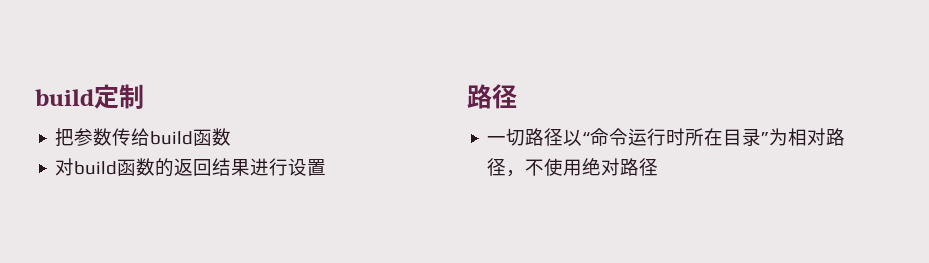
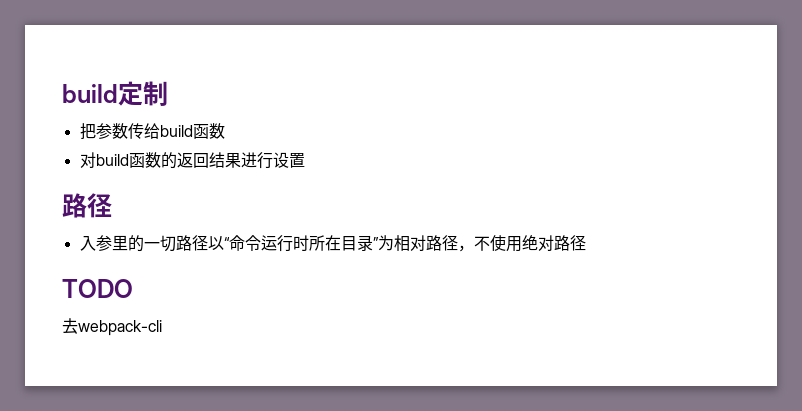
- 一切路径以“命令运行时所在目录”为相对路径，不使用绝对路径
+ 入参里的一切路径以“命令运行时所在目录”为相对路径，不使用绝对路径
+ TODO
+ 去webpack-cli

